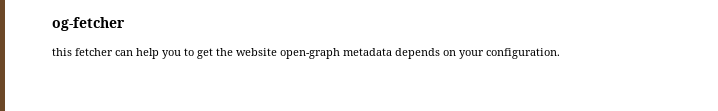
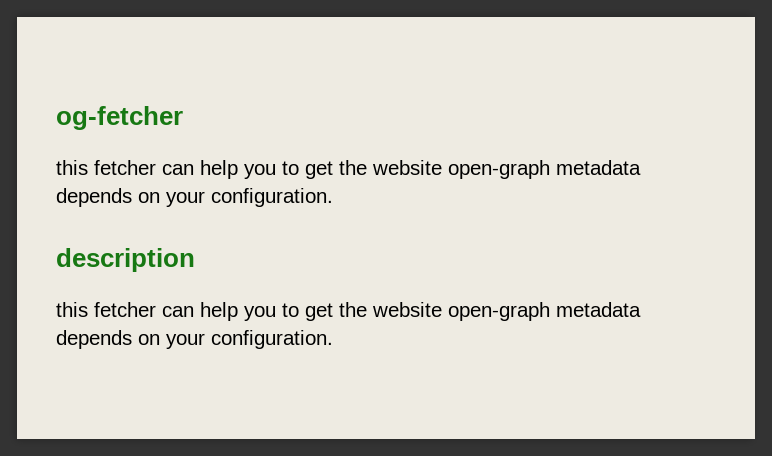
+ description
+ this fetcher can help you to get the website open-graph metadata depends on your configuration.

